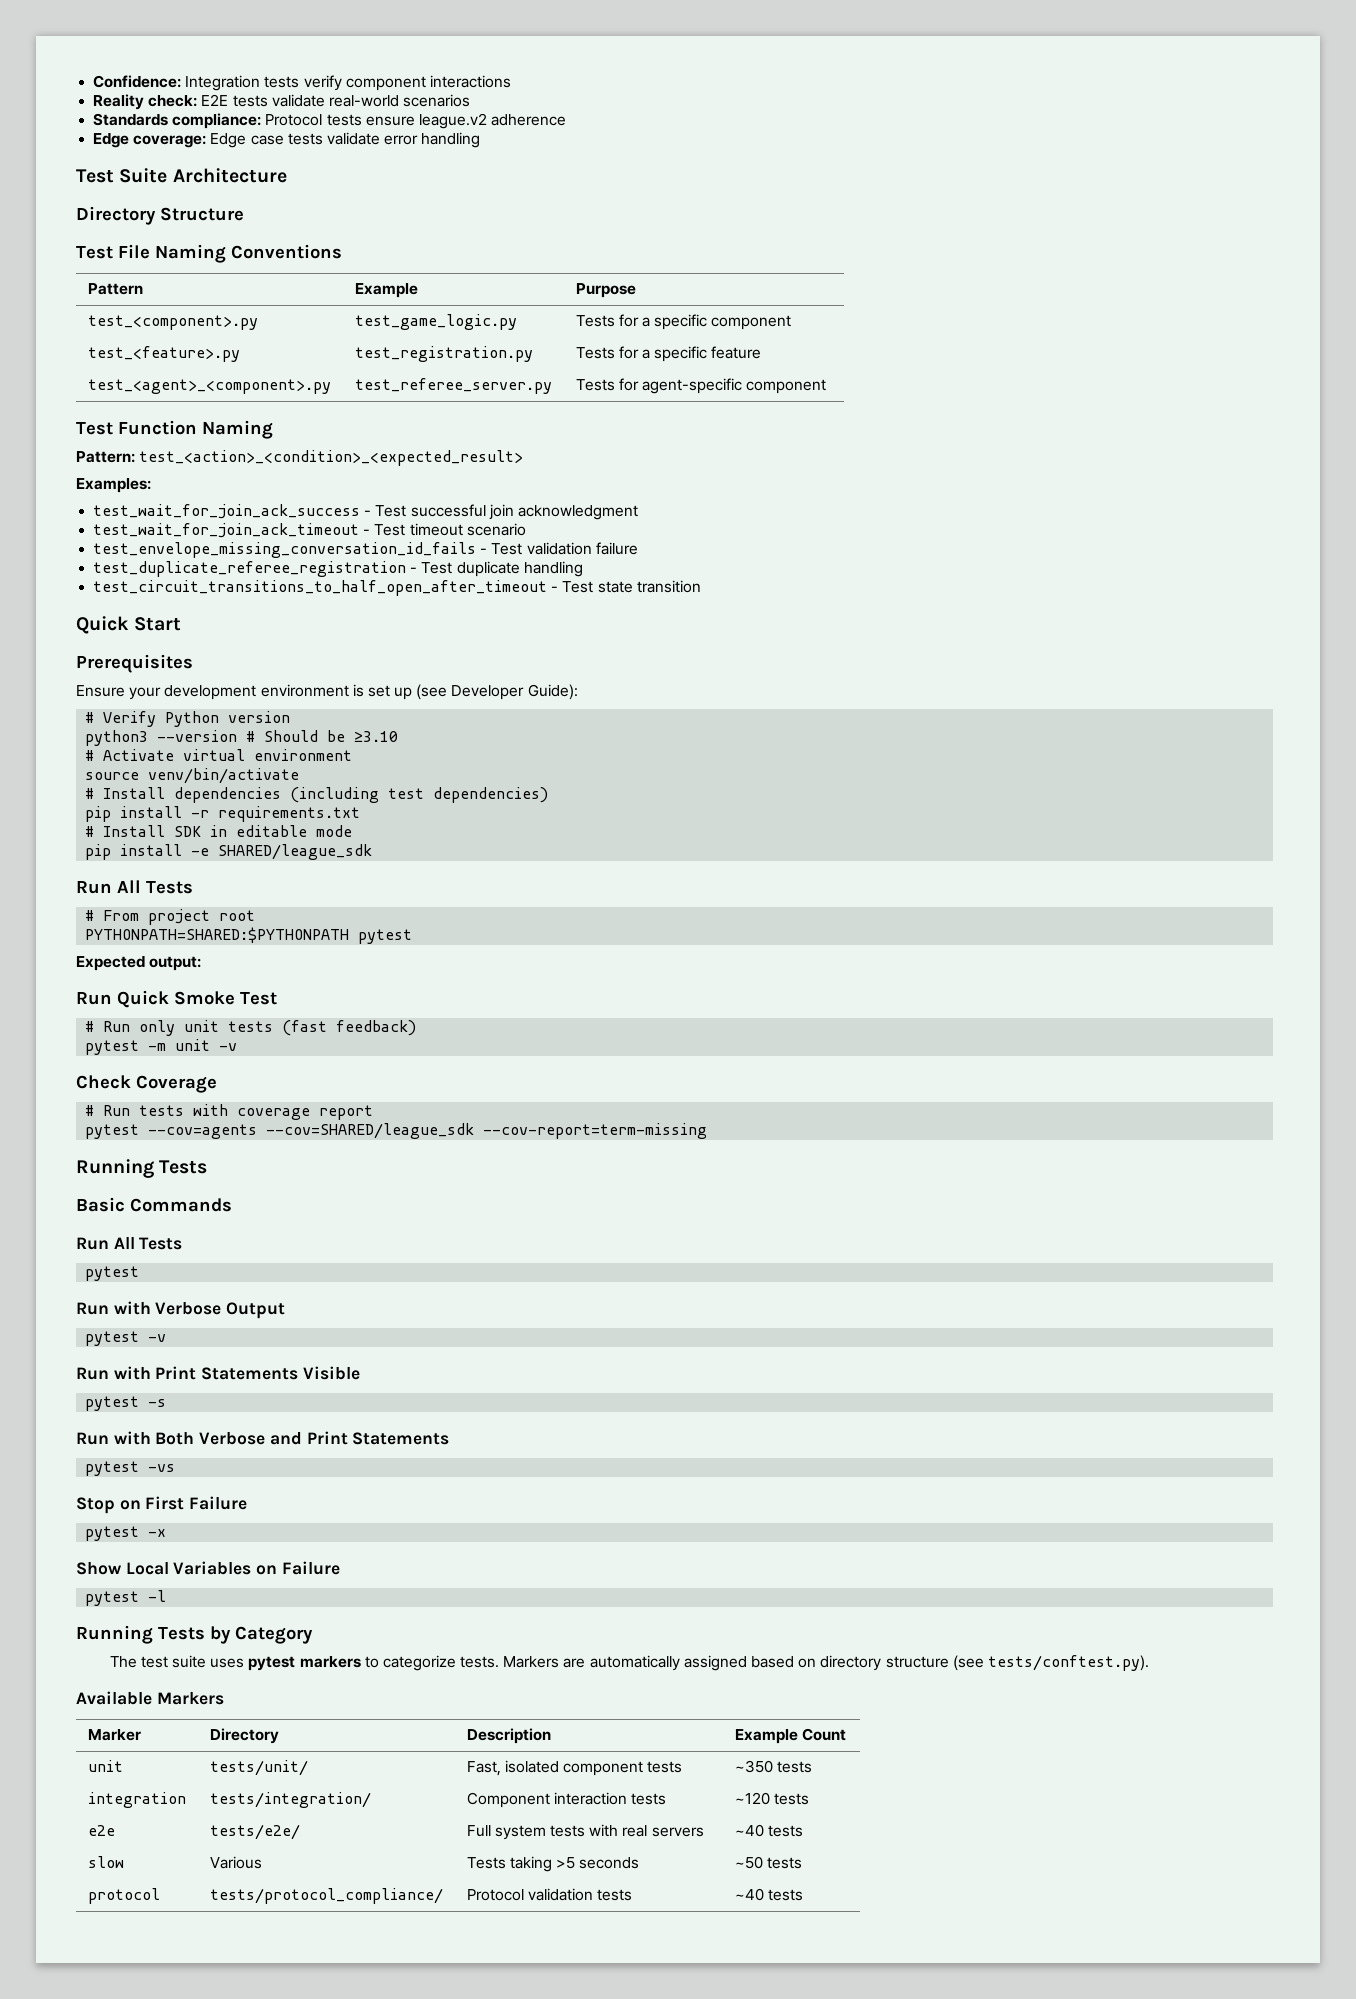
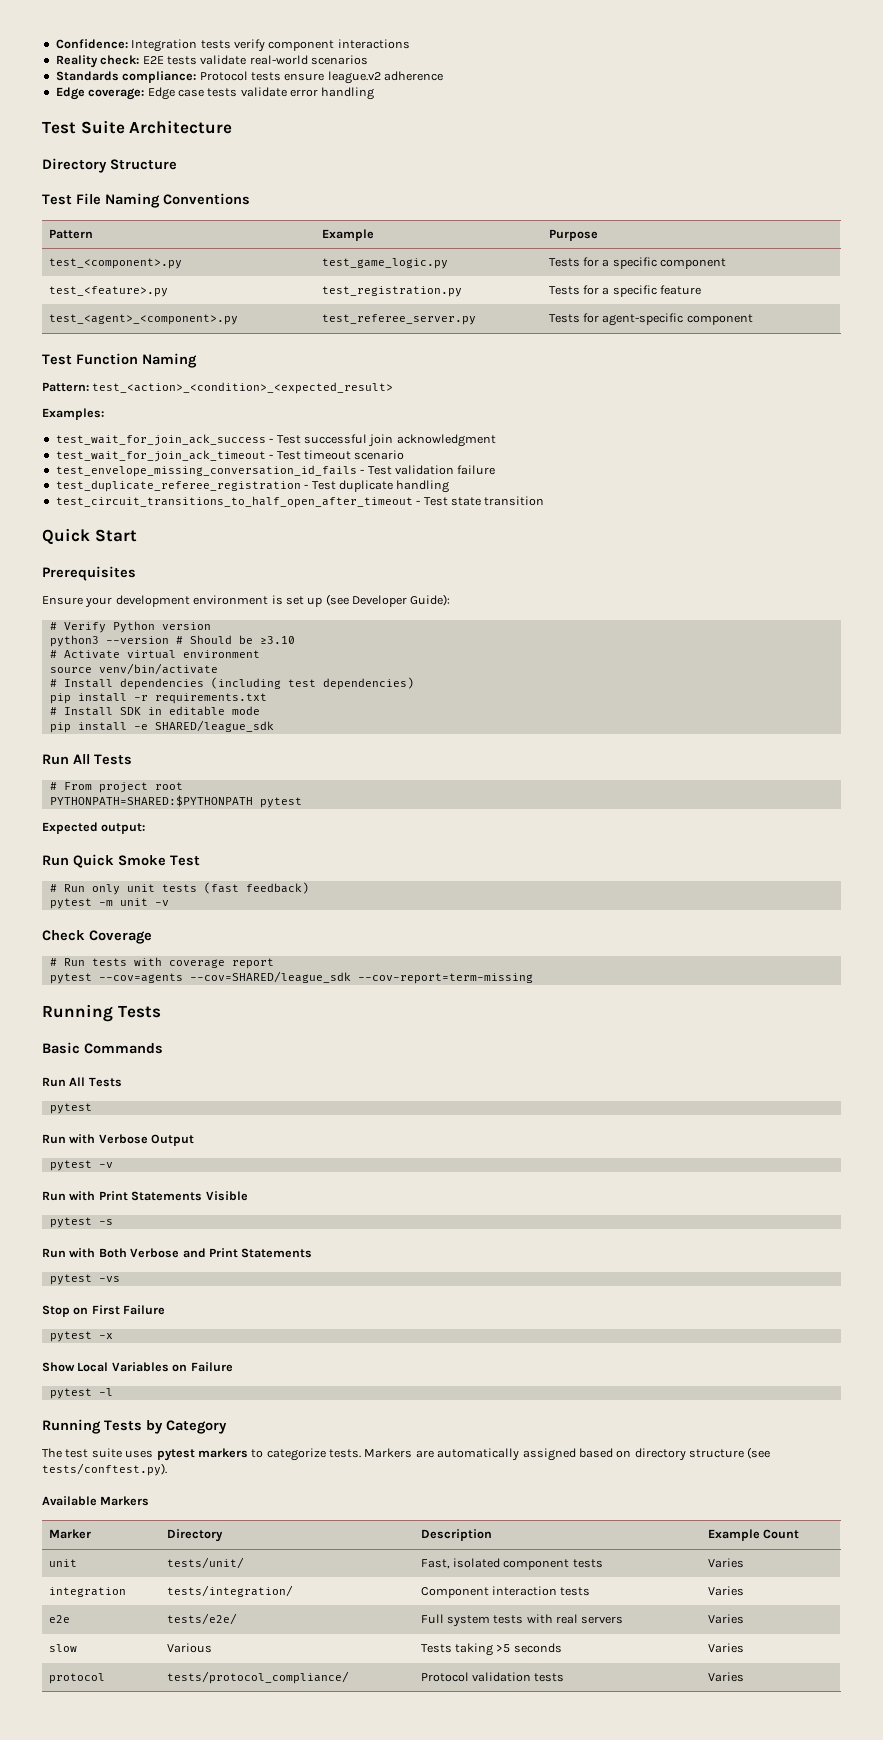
- unit | tests/unit/ | Fast, isolated component tests | ~350 tests
+ unit | tests/unit/ | Fast, isolated component tests | Varies
- integration | tests/integration/ | Component interaction tests | ~120 tests
+ integration | tests/integration/ | Component interaction tests | Varies
- e2e | tests/e2e/ | Full system tests with real servers | ~40 tests
+ e2e | tests/e2e/ | Full system tests with real servers | Varies
- slow | Various | Tests taking >5 seconds | ~50 tests
+ slow | Various | Tests taking >5 seconds | Varies
- protocol | tests/protocol_compliance/ | Protocol validation tests | ~40 tests
+ protocol | tests/protocol_compliance/ | Protocol validation tests | Varies

